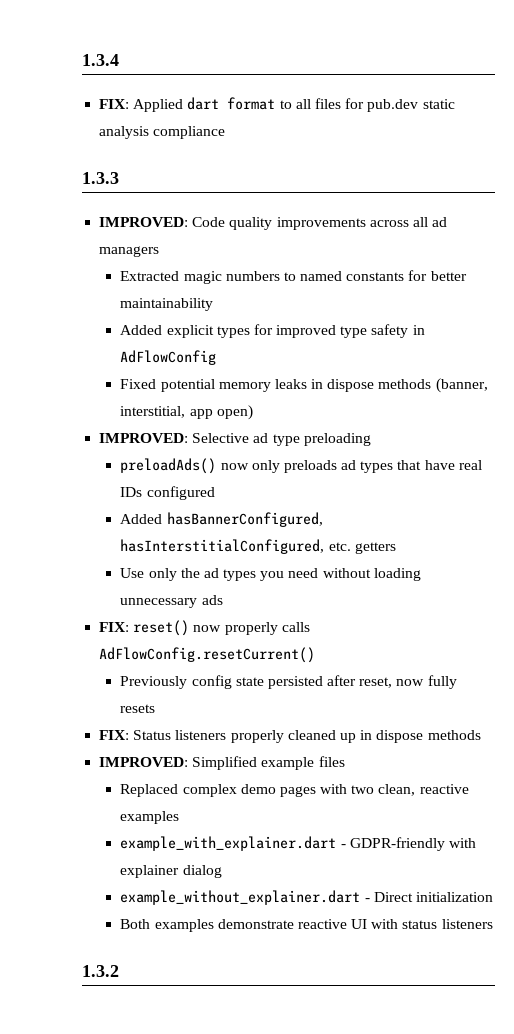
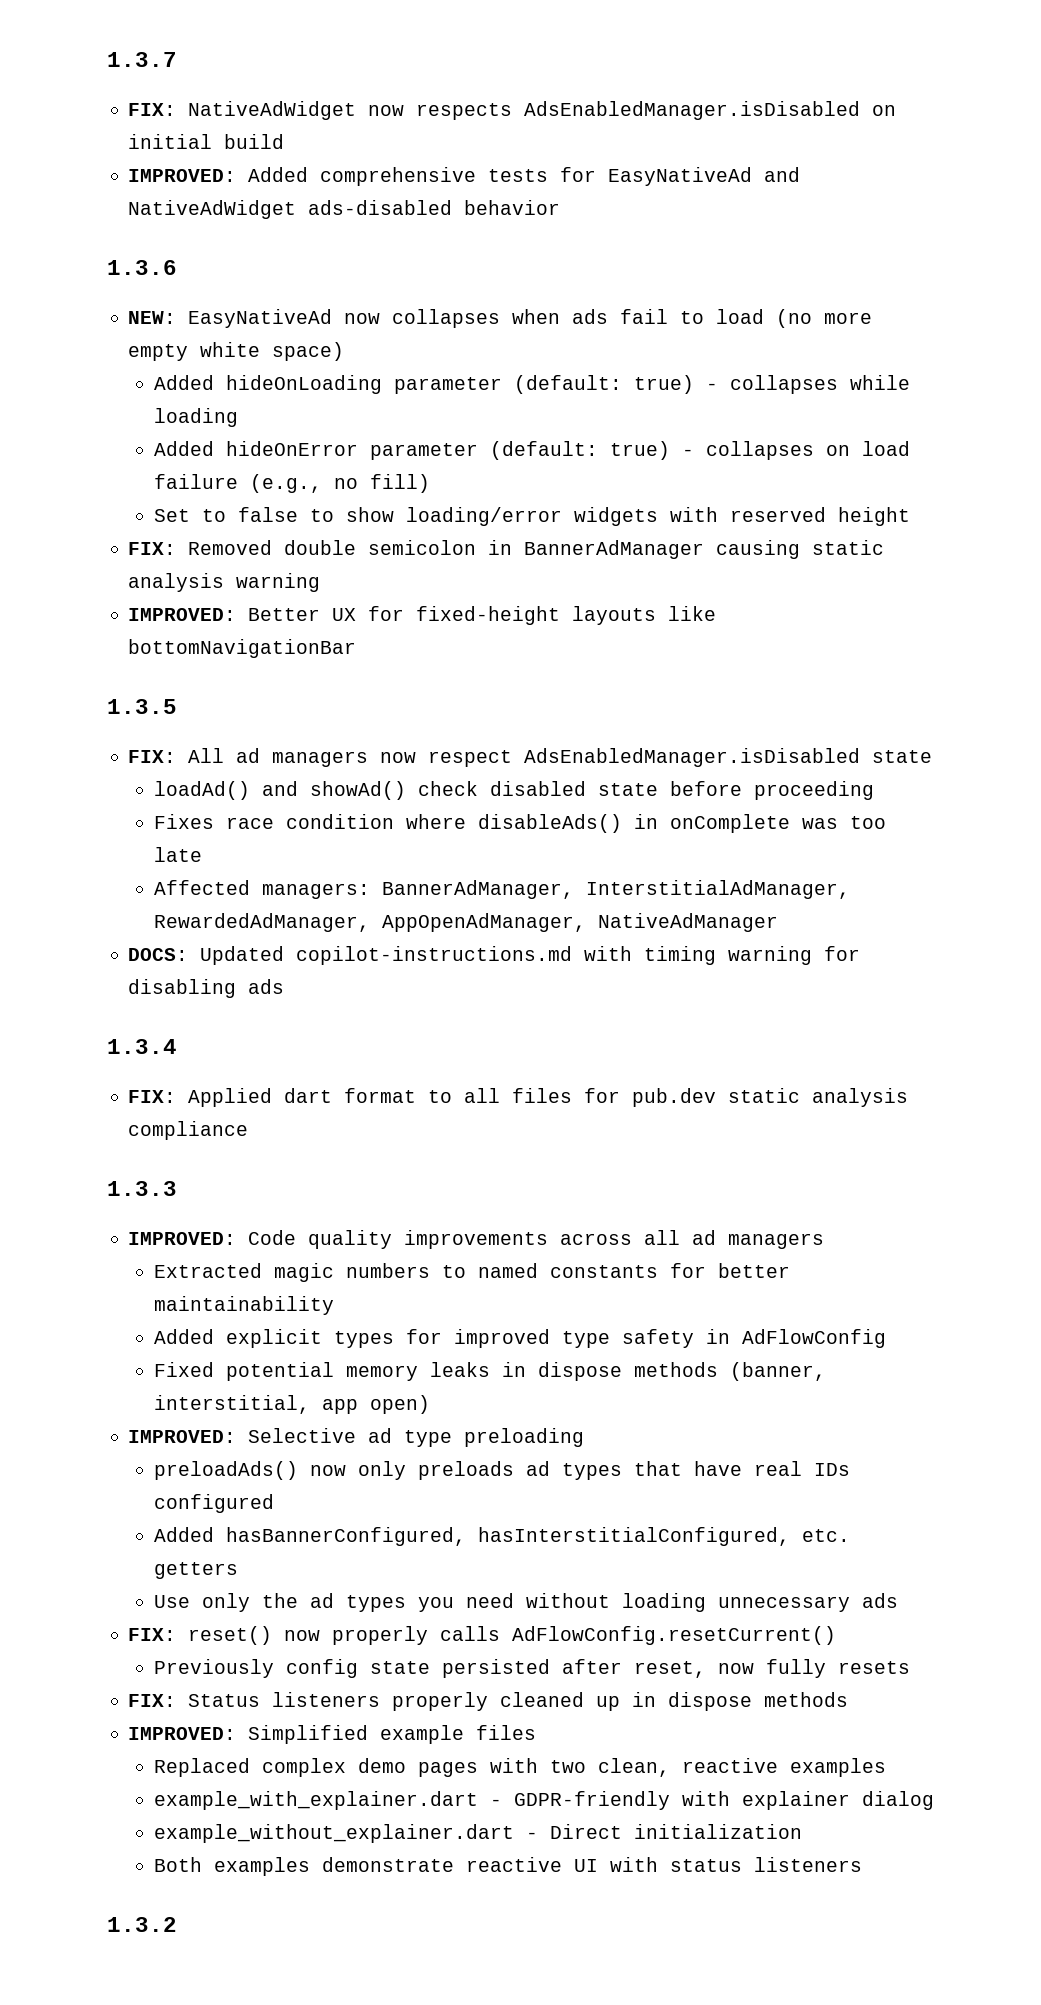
+ 1.3.7
+ FIX: NativeAdWidget now respects AdsEnabledManager.isDisabled on initial build
+ IMPROVED: Added comprehensive tests for EasyNativeAd and NativeAdWidget ads-disabled behavior
+ 1.3.6
+ NEW: EasyNativeAd now collapses when ads fail to load (no more empty white space)
+ Added hideOnLoading parameter (default: true) - collapses while loading
+ Added hideOnError parameter (default: true) - collapses on load failure (e.g., no fill)
+ Set to false to show loading/error widgets with reserved height
+ FIX: Removed double semicolon in BannerAdManager causing static analysis warning
+ IMPROVED: Better UX for fixed-height layouts like bottomNavigationBar
+ 1.3.5
+ FIX: All ad managers now respect AdsEnabledManager.isDisabled state
+ loadAd() and showAd() check disabled state before proceeding
+ Fixes race condition where disableAds() in onComplete was too late
+ Affected managers: BannerAdManager, InterstitialAdManager, RewardedAdManager, AppOpenAdManager, NativeAdManager
+ DOCS: Updated copilot-instructions.md with timing warning for disabling ads

